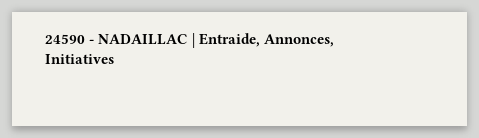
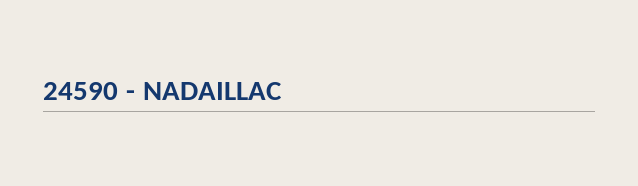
- 24590 - NADAILLAC | Entraide, Annonces, Initiatives
+ 24590 - NADAILLAC

